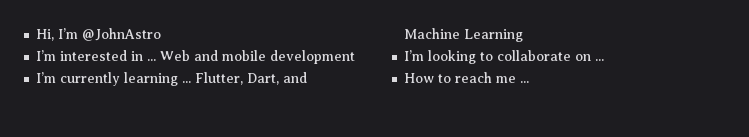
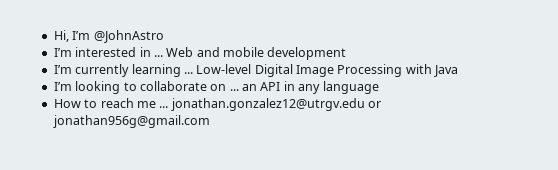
- Flutter, Dart, and Machine Learning
+ Low-level Digital Image Processing with Java
- I’m looking to collaborate on ...
+ I’m looking to collaborate on ... an API in any language
- How to reach me ...
+ How to reach me ... jonathan.gonzalez12@utrgv.edu or jonathan956g@gmail.com

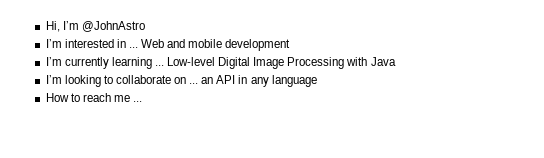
- How to reach me ... jonathan.gonzalez12@utrgv.edu or jonathan956g@gmail.com
+ How to reach me ...

